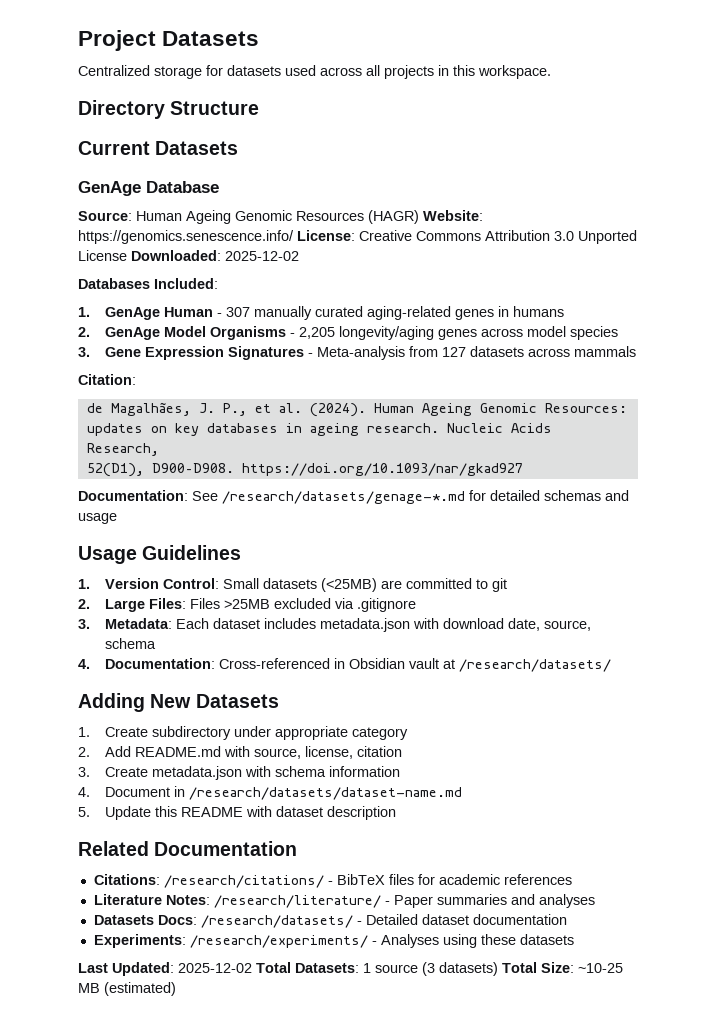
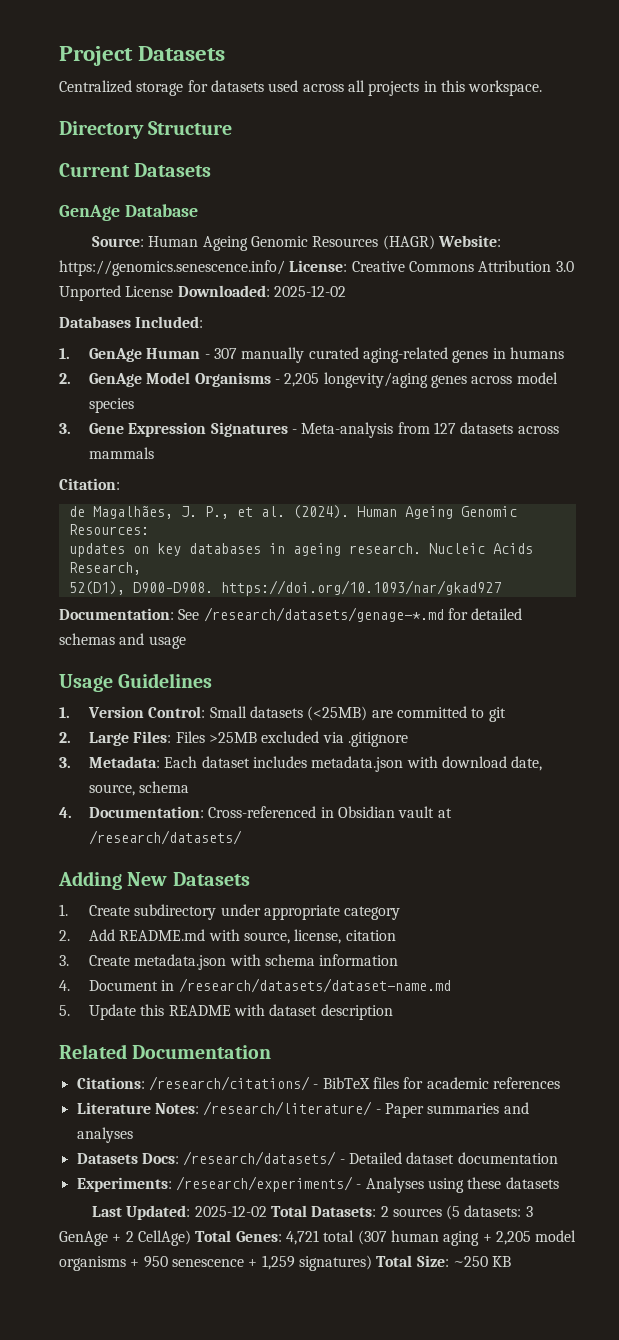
- Last Updated: 2025-12-02 Total Datasets: 1 source (3 datasets) Total Size: ~10-25 MB (estimated)
+ Last Updated: 2025-12-02 Total Datasets: 2 sources (5 datasets: 3 GenAge + 2 CellAge) Total Genes: 4,721 total (307 human aging + 2,205 model organisms + 950 senescence + 1,259 signatures) Total Size: ~250 KB

